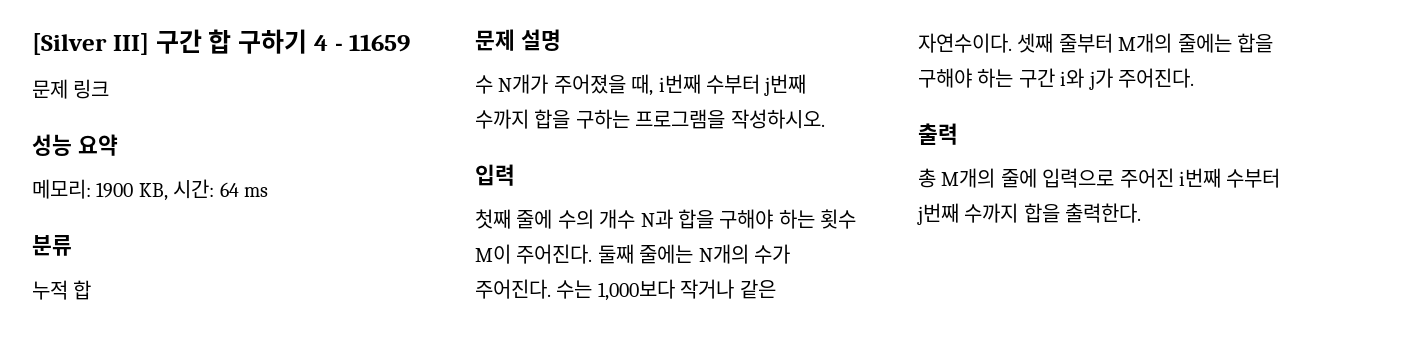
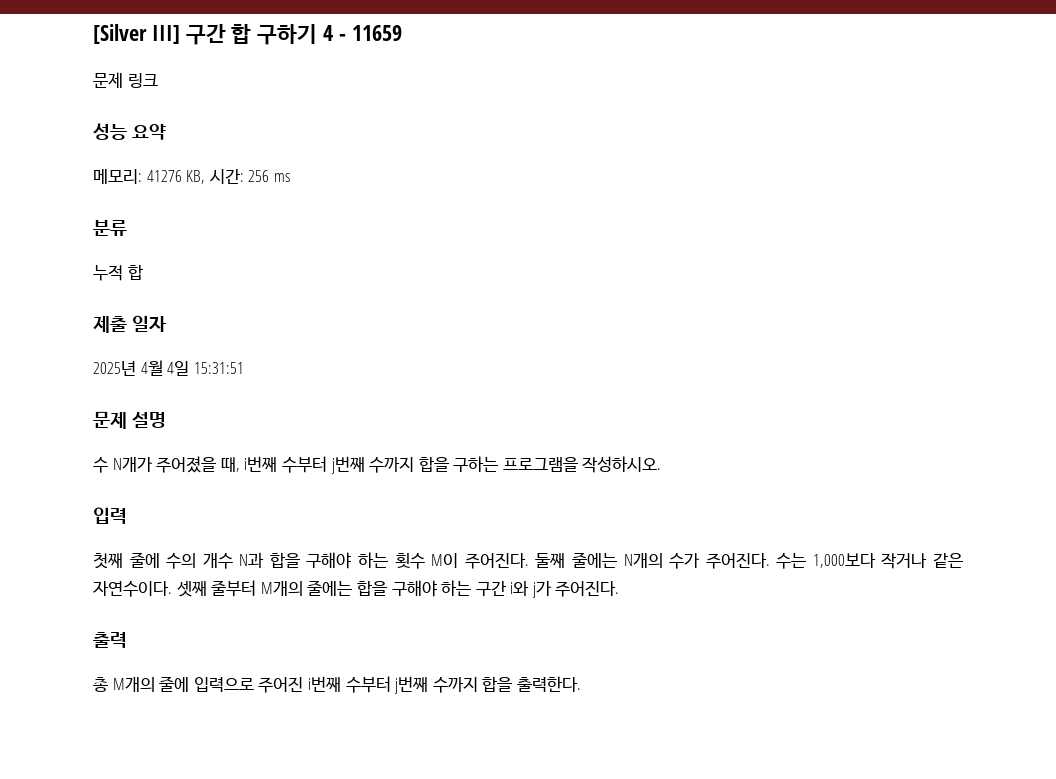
- 메모리: 1900 KB, 시간: 64 ms
+ 메모리: 41276 KB, 시간: 256 ms
+ 제출 일자
+ 2025년 4월 4일 15:31:51

